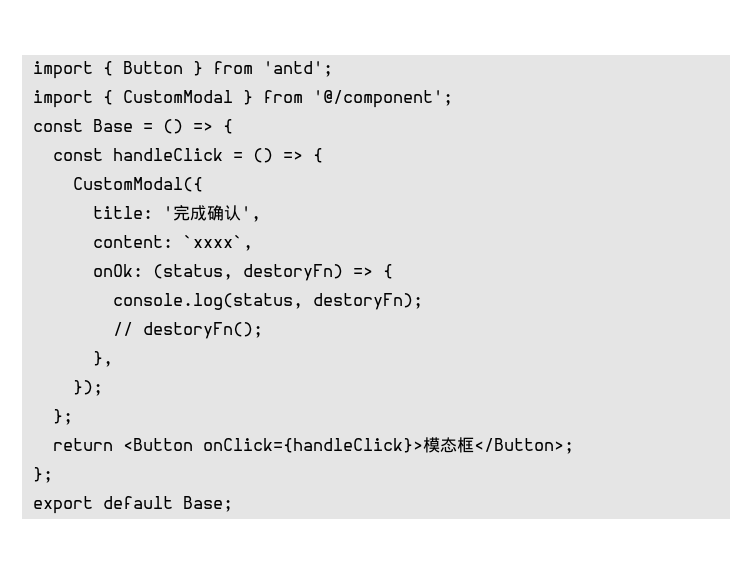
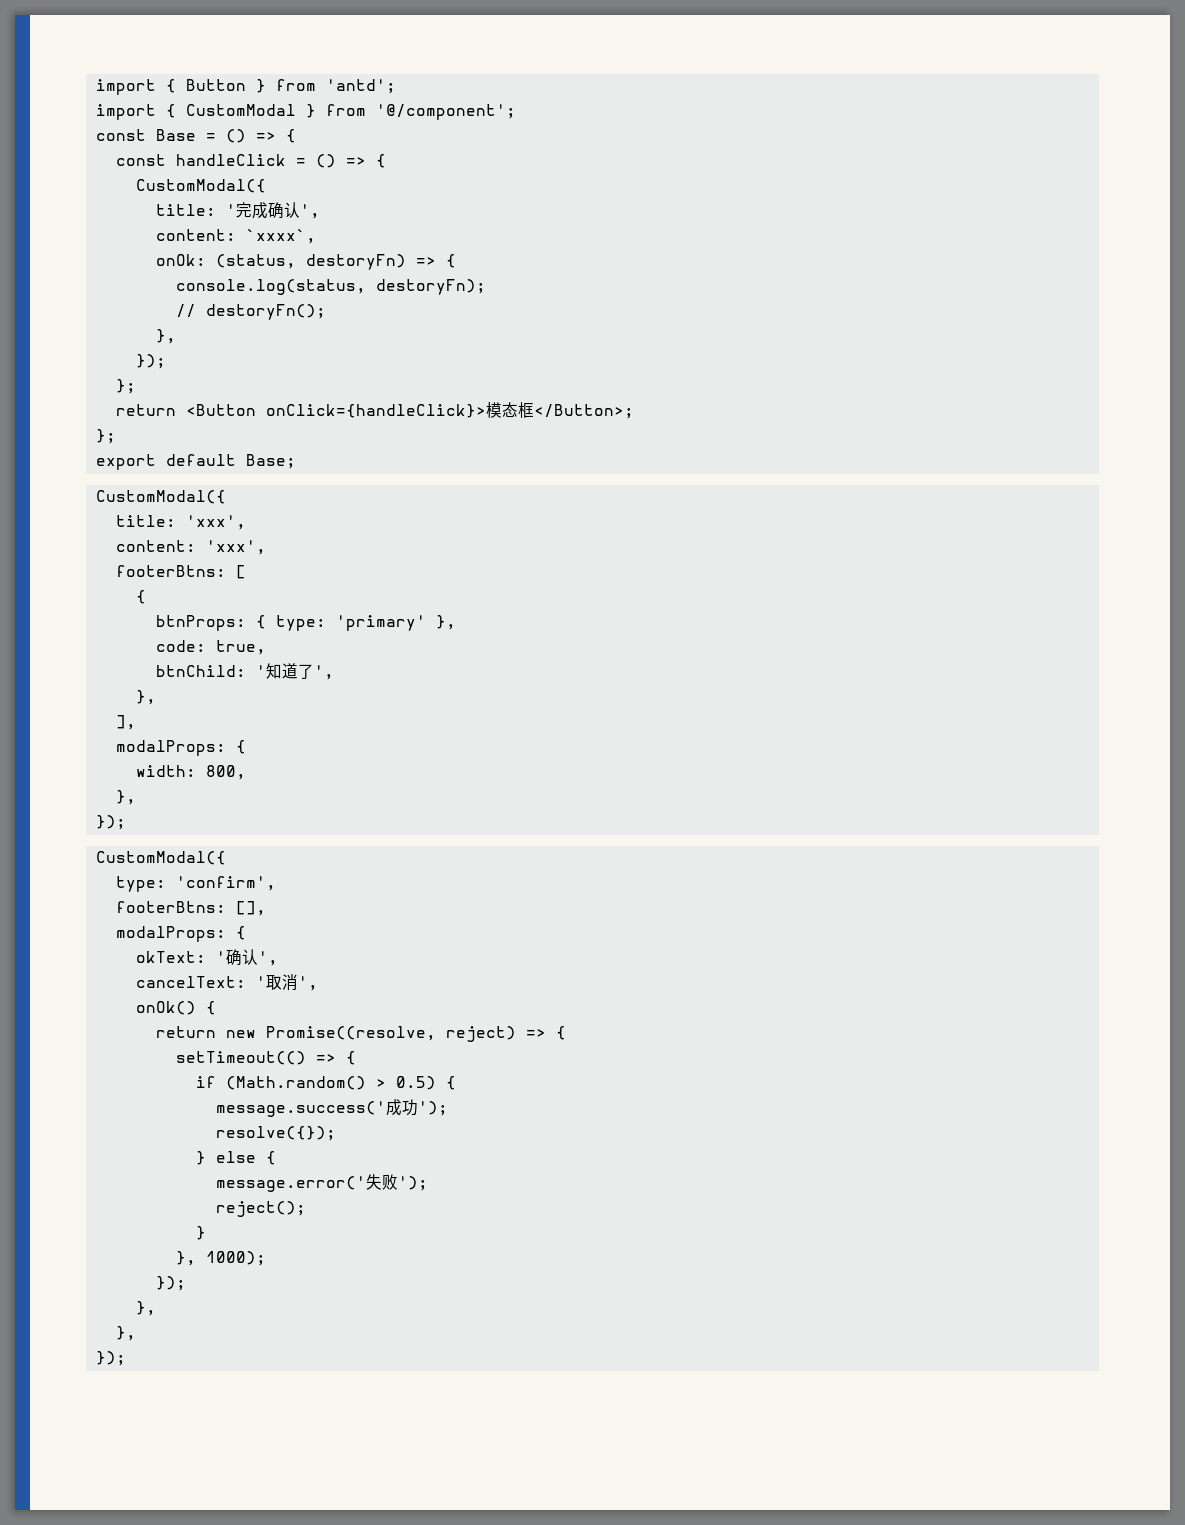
  export default Base;
+ CustomModal({
+ title: 'xxx',
+ content: 'xxx',
+ footerBtns: [
+ {
+ btnProps: { type: 'primary' },
+ code: true,
+ btnChild: '知道了',
+ },
+ ],
+ modalProps: {
+ width: 800,
+ },
+ });
+ CustomModal({
+ type: 'confirm',
+ footerBtns: [],
+ modalProps: {
+ okText: '确认',
+ cancelText: '取消',
+ onOk() {
+ return new Promise((resolve, reject) => {
+ setTimeout(() => {
+ if (Math.random() > 0.5) {
+ message.success('成功');
+ resolve({});
+ } else {
+ message.error('失败');
+ reject();
+ }
+ }, 1000);
+ });
+ },
+ },
+ });

